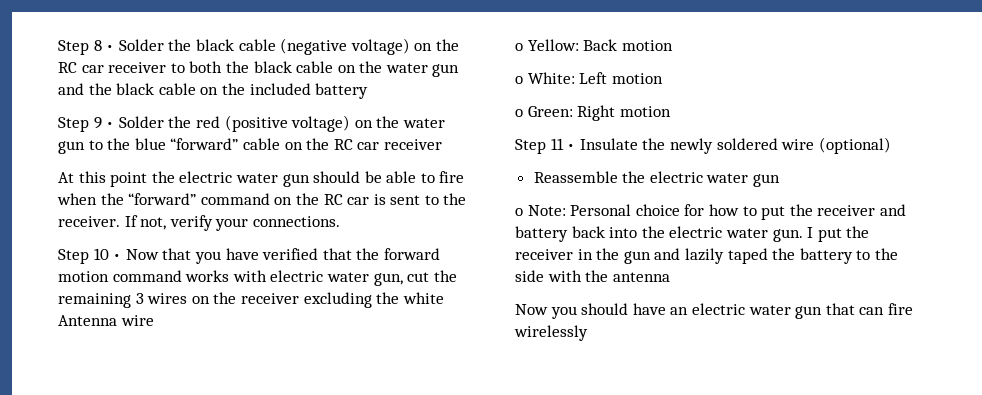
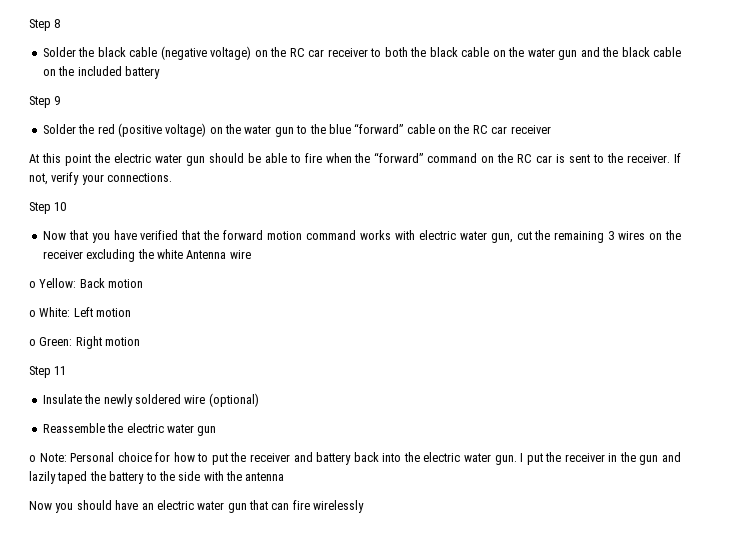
- Step 8 • Solder the black cable (negative voltage) on the RC car receiver to both the black cable on the water gun and the black cable on the included battery
+ Step 8
+ Solder the black cable (negative voltage) on the RC car receiver to both the black cable on the water gun and the black cable on the included battery
- Step 9 • Solder the red (positive voltage) on the water gun to the blue “forward” cable on the RC car receiver
+ Step 9
+ Solder the red (positive voltage) on the water gun to the blue “forward” cable on the RC car receiver
- Step 10 • Now that you have verified that the forward motion command works with electric water gun, cut the remaining 3 wires on the receiver excluding the white Antenna wire
+ Step 10
+ Now that you have verified that the forward motion command works with electric water gun, cut the remaining 3 wires on the receiver excluding the white Antenna wire
- Step 11 • Insulate the newly soldered wire (optional)
+ Step 11
+ Insulate the newly soldered wire (optional)

